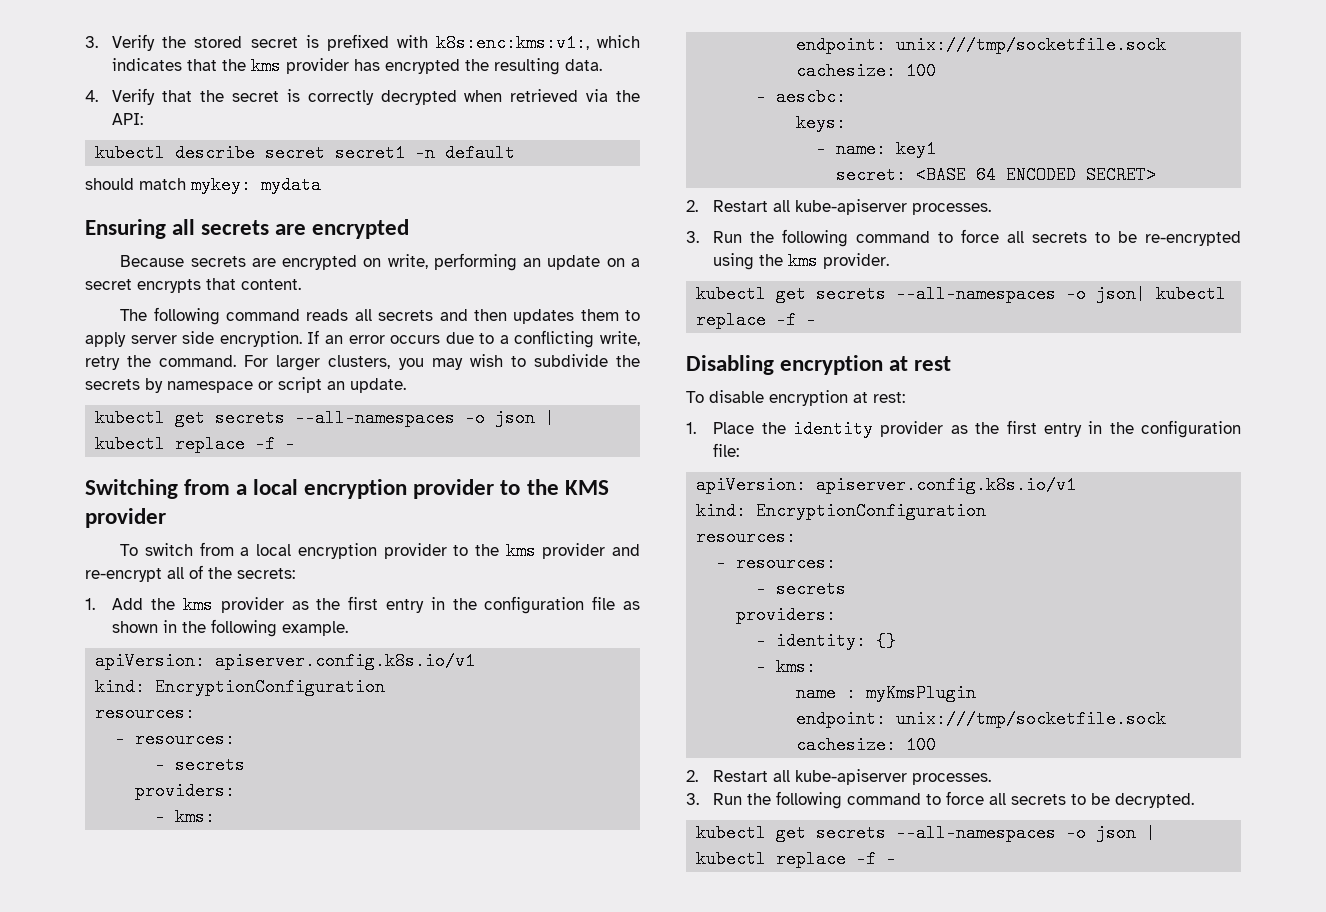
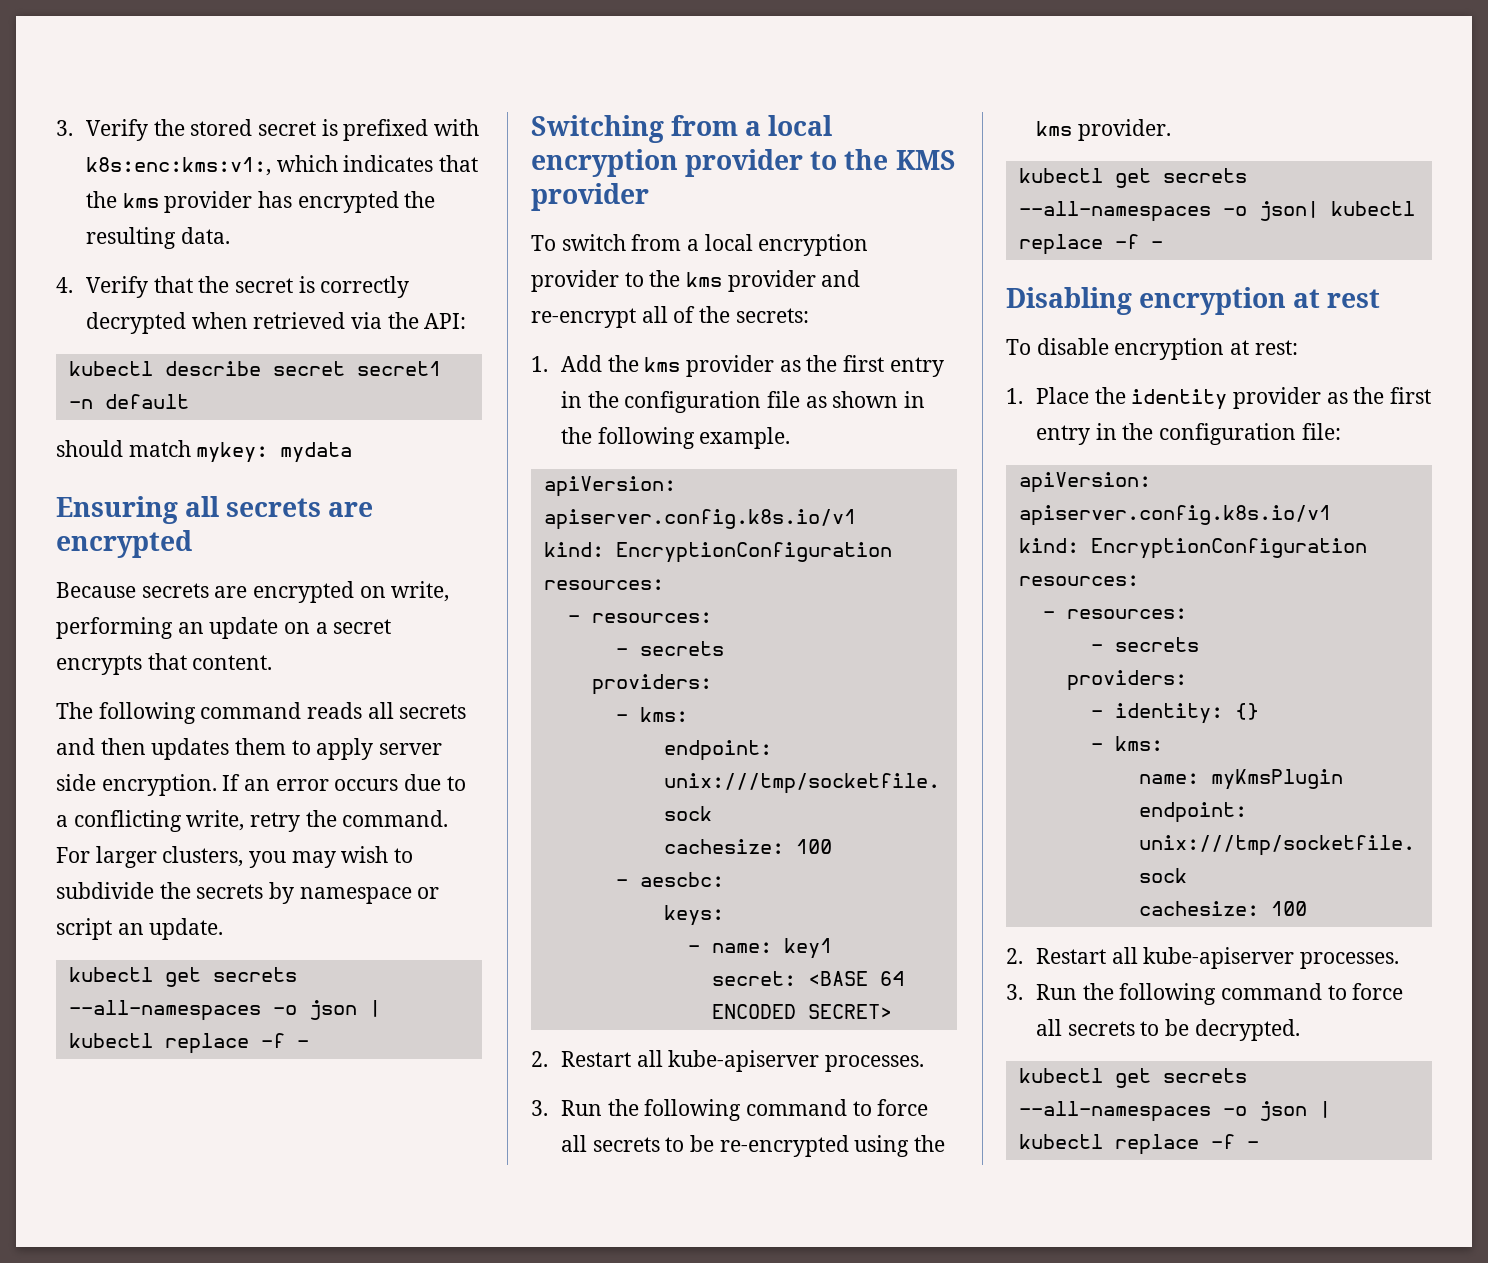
- name : myKmsPlugin
+ name: myKmsPlugin

